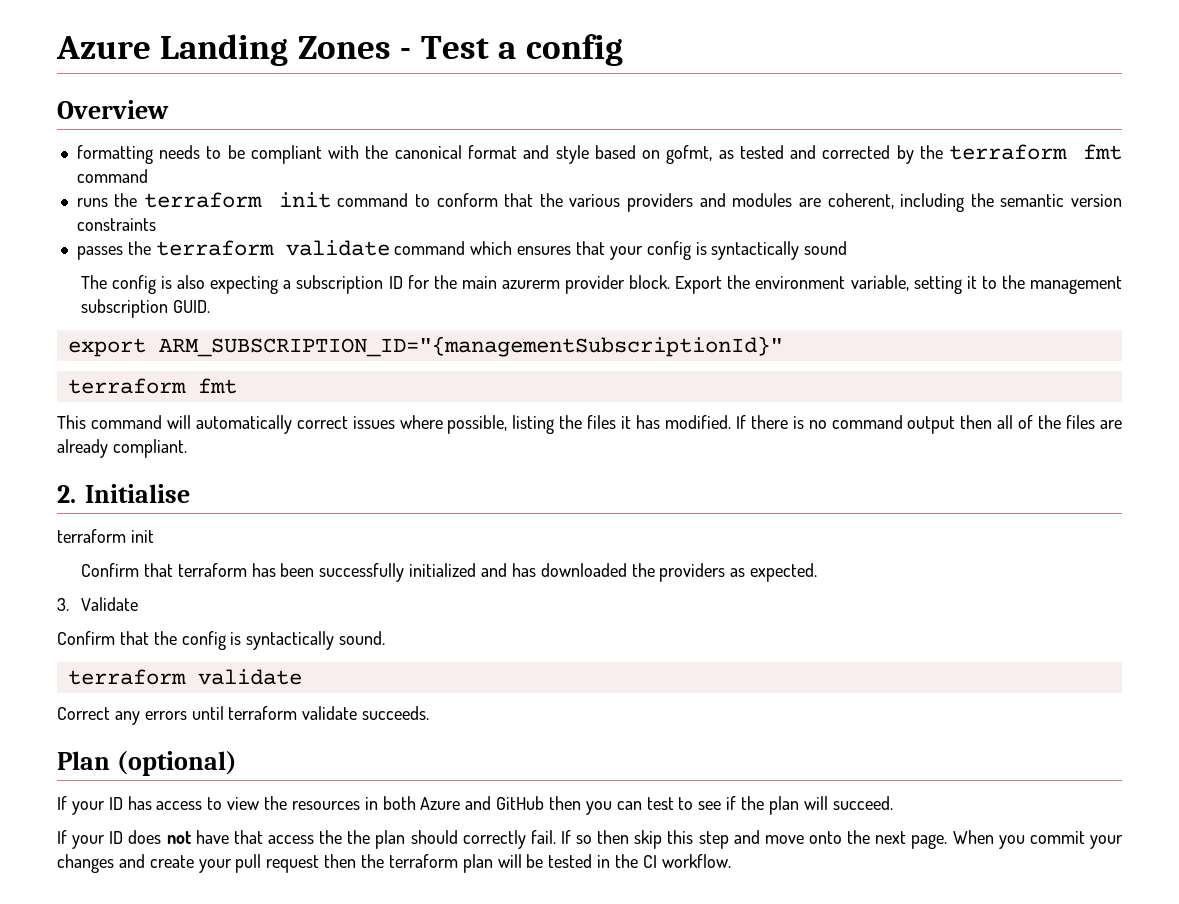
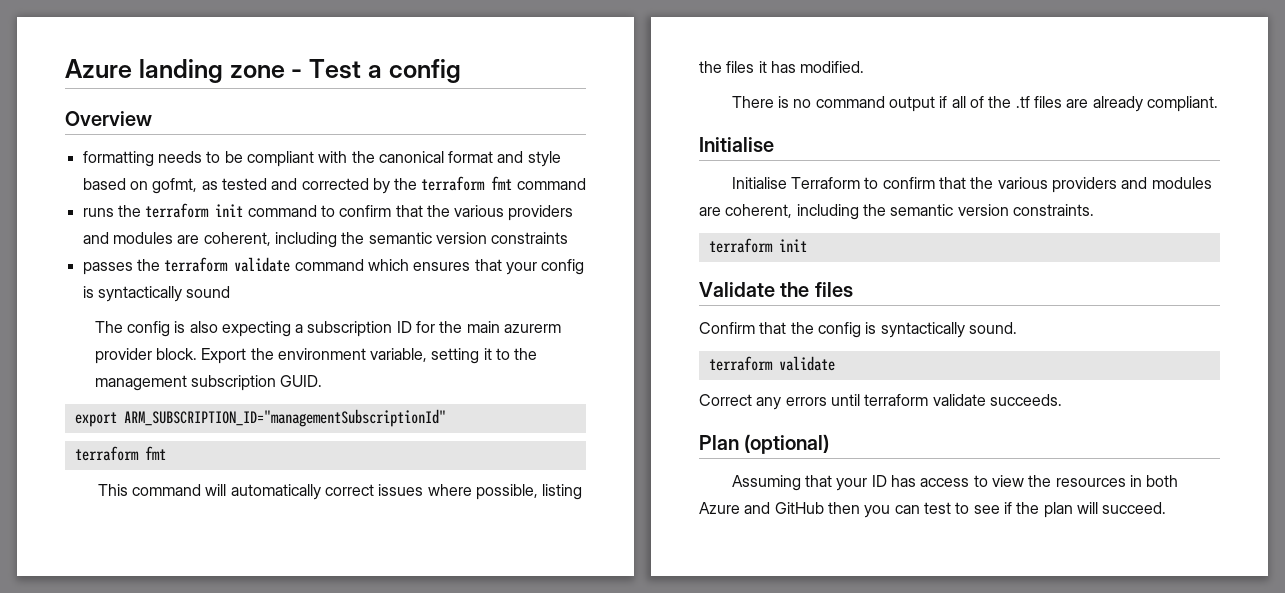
- Azure Landing Zones - Test a config
+ Azure landing zone - Test a config
- runs the terraform init command to conform that the various providers and modules are coherent, including the semantic version constraints
+ runs the terraform init command to confirm that the various providers and modules are coherent, including the semantic version constraints
- export ARM_SUBSCRIPTION_ID="{managementSubscriptionId}"
+ export ARM_SUBSCRIPTION_ID="managementSubscriptionId"
- This command will automatically correct issues where possible, listing the files it has modified. If there is no command output then all of the files are already compliant.
- 2. Initialise
+ This command will automatically correct issues where possible, listing the files it has modified.
+ There is no command output if all of the .tf files are already compliant.
+ Initialise
+ Initialise Terraform to confirm that the various providers and modules are coherent, including the semantic version constraints.
  terraform init
- Confirm that terraform has been successfully initialized and has downloaded the providers as expected.
- 3. Validate
+ Validate the files
- If your ID has access to view the resources in both Azure and GitHub then you can test to see if the plan will succeed.
+ Assuming that your ID has access to view the resources in both Azure and GitHub then you can test to see if the plan will succeed.
- If your ID does not have that access the the plan should correctly fail. If so then skip this step and move onto the next page. When you commit your changes and create your pull request then the terraform plan will be tested in the CI workflow.

